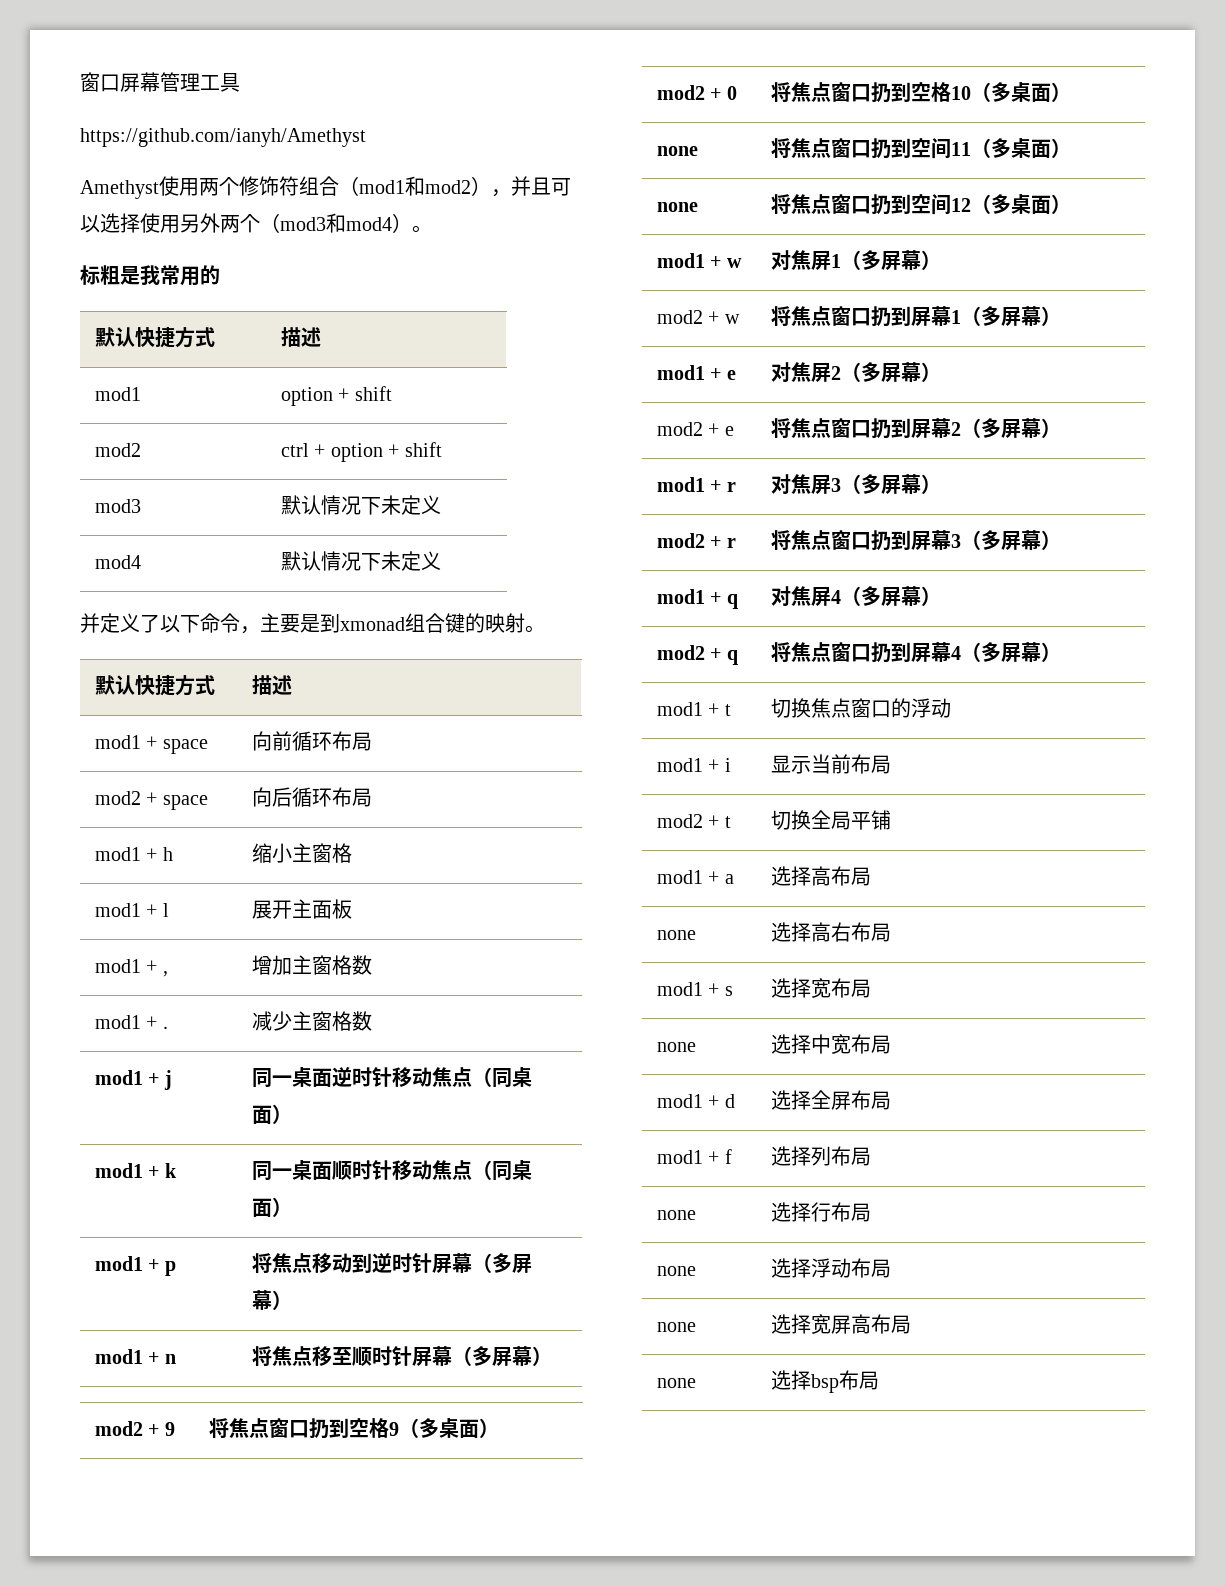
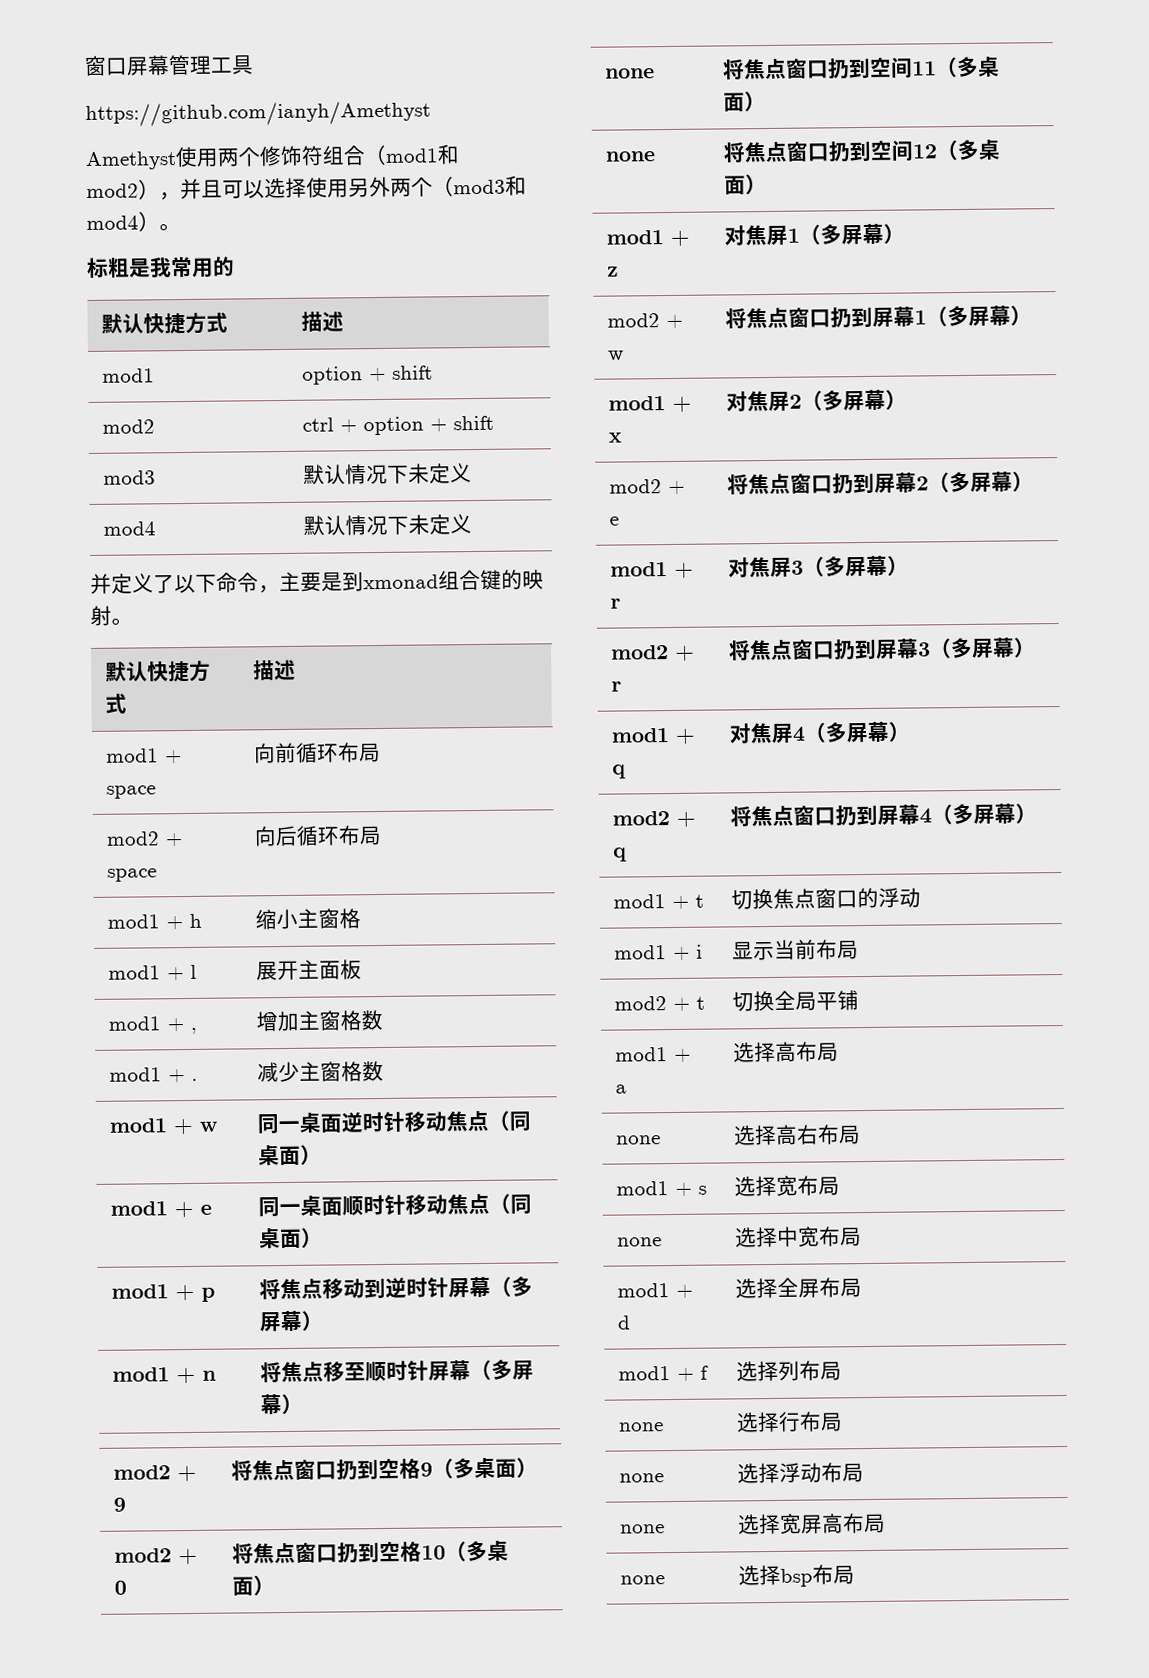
- mod1 + j | 同一桌面逆时针移动焦点（同桌面）
+ mod1 + w | 同一桌面逆时针移动焦点（同桌面）
- mod1 + k | 同一桌面顺时针移动焦点（同桌面）
+ mod1 + e | 同一桌面顺时针移动焦点（同桌面）
- mod1 + w | 对焦屏1（多屏幕）
+ mod1 + z | 对焦屏1（多屏幕）
- mod1 + e | 对焦屏2（多屏幕）
+ mod1 + x | 对焦屏2（多屏幕）

